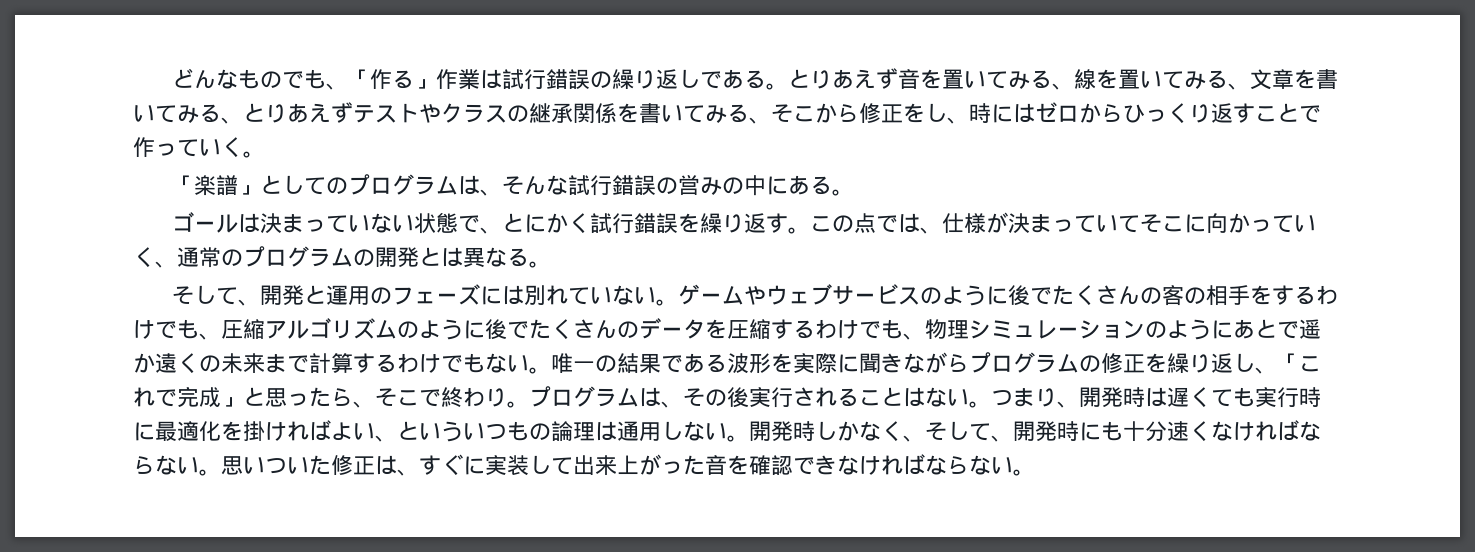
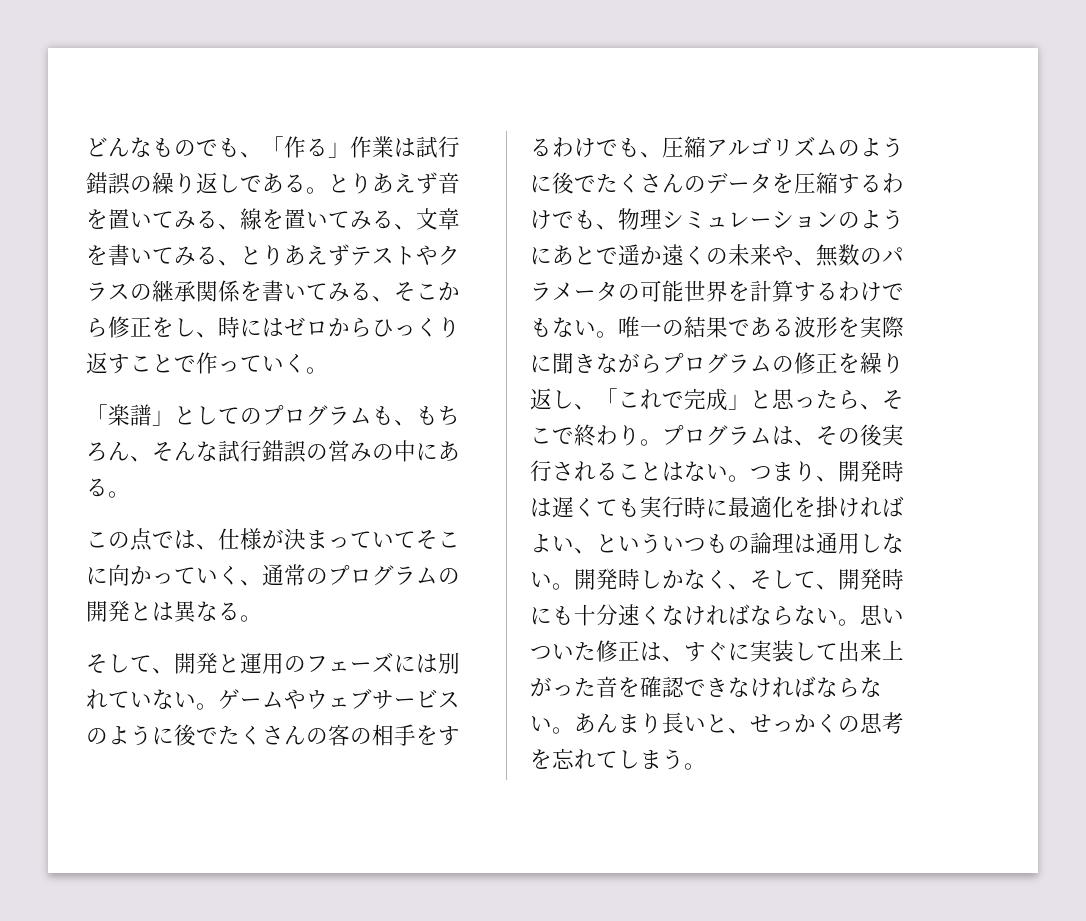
- 「楽譜」としてのプログラムは、そんな試行錯誤の営みの中にある。
+ 「楽譜」としてのプログラムも、もちろん、そんな試行錯誤の営みの中にある。
- ゴールは決まっていない状態で、とにかく試行錯誤を繰り返す。
- ゲームやウェブサービスのように後でたくさんの客の相手をするわけでも、圧縮アルゴリズムのように後でたくさんのデータを圧縮するわけでも、物理シミュレーションのようにあとで遥か遠くの未来まで計算するわけでもない。
+ ゲームやウェブサービスのように後でたくさんの客の相手をするわけでも、圧縮アルゴリズムのように後でたくさんのデータを圧縮するわけでも、物理シミュレーションのようにあとで遥か遠くの未来や、無数のパラメータの可能世界を計算するわけでもない。
+ あんまり長いと、せっかくの思考を忘れてしまう。

